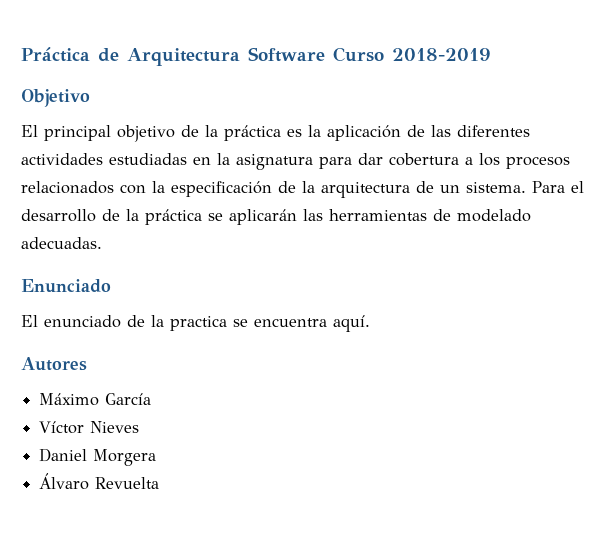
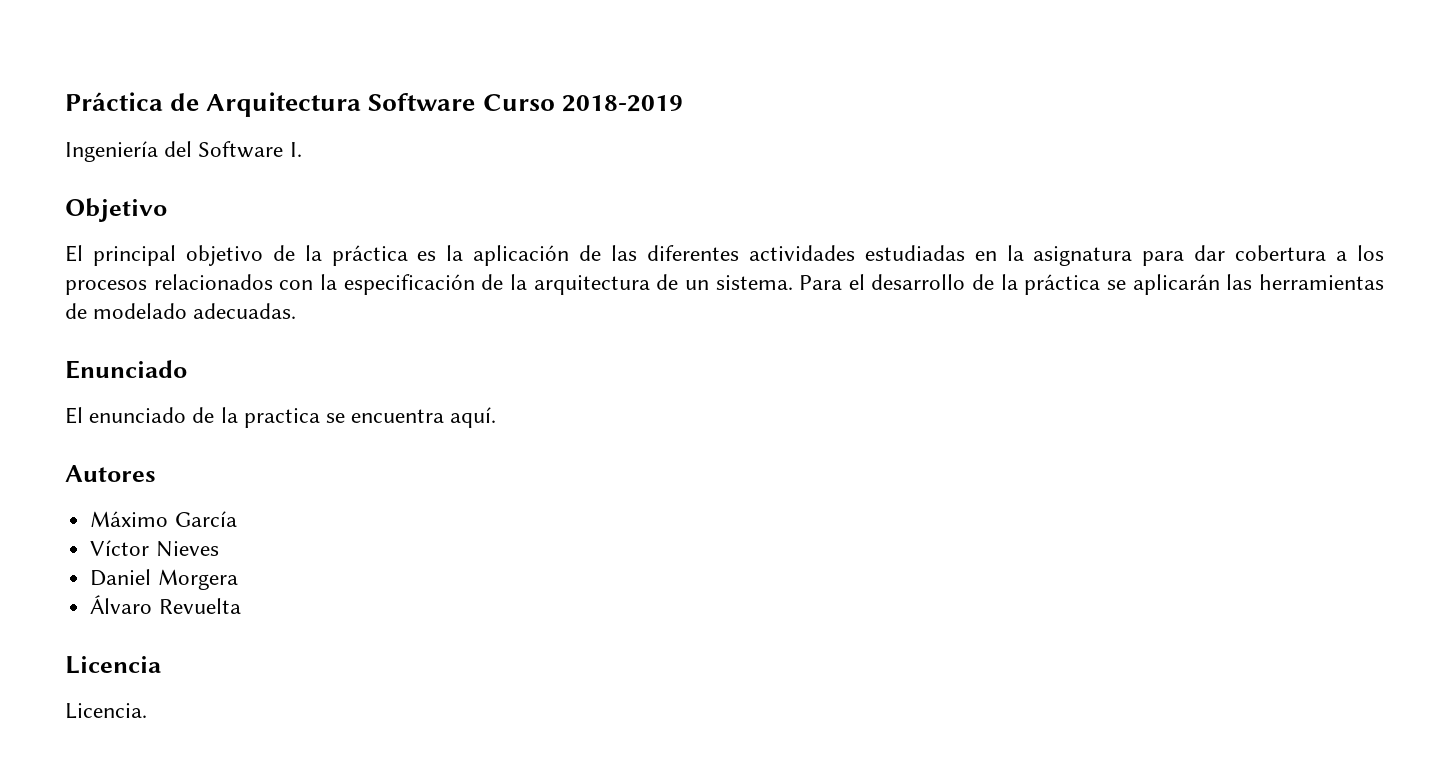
+ Ingeniería del Software I.
+ Licencia
+ Licencia.

